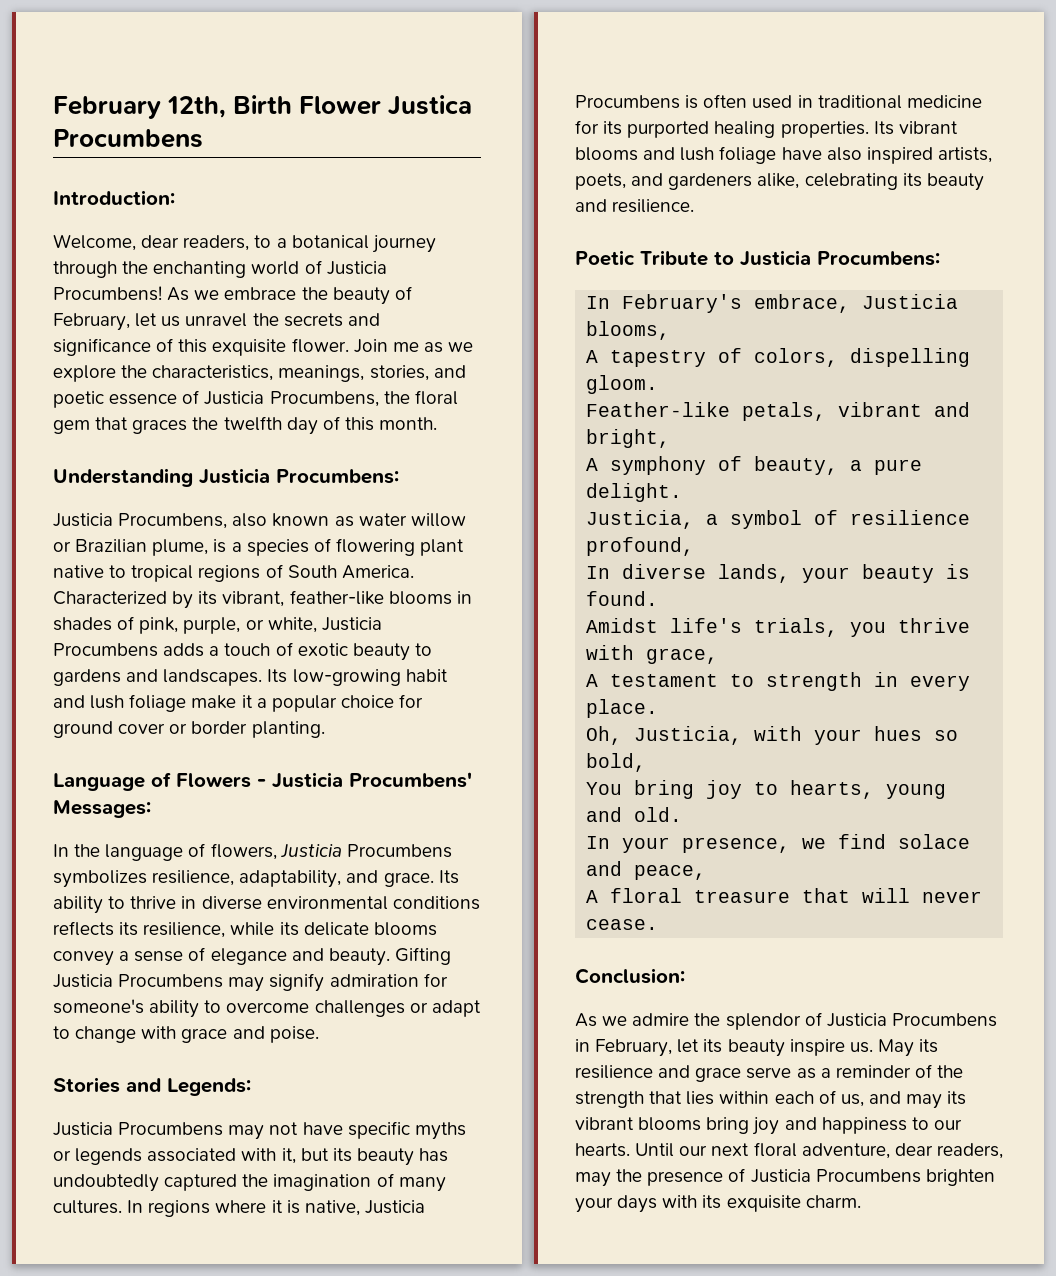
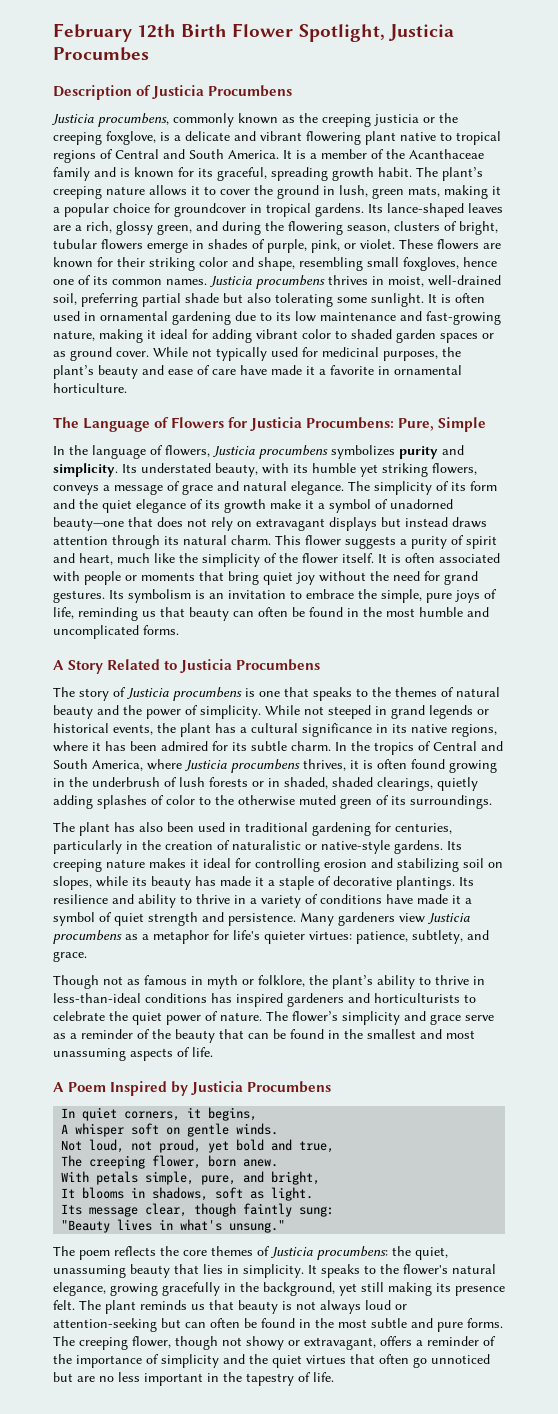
- February 12th, Birth Flower Justica Procumbens
- Introduction:
- Welcome, dear readers, to a botanical journey through the enchanting world of Justicia Procumbens! As we embrace the beauty of February, let us unravel the secrets and significance of this exquisite flower. Join me as we explore the characteristics, meanings, stories, and poetic essence of Justicia Procumbens, the floral gem that graces the twelfth day of this month.
- Understanding Justicia Procumbens:
- Justicia Procumbens, also known as water willow or Brazilian plume, is a species of flowering plant native to tropical regions of South America. Characterized by its vibrant, feather-like blooms in shades of pink, purple, or white, Justicia Procumbens adds a touch of exotic beauty to gardens and landscapes. Its low-growing habit and lush foliage make it a popular choice for ground cover or border planting.
- Language of Flowers - Justicia Procumbens' Messages:
+ February 12th Birth Flower Spotlight, Justicia Procumbes
+ Description of Justicia Procumbens
+ Justicia procumbens, commonly known as the creeping justicia or the creeping foxglove, is a delicate and vibrant flowering plant native to tropical regions of Central and South America. It is a member of the Acanthaceae family and is known for its graceful, spreading growth habit. The plant’s creeping nature allows it to cover the ground in lush, green mats, making it a popular choice for groundcover in tropical gardens. Its lance-shaped leaves are a rich, glossy green, and during the flowering season, clusters of bright, tubular flowers emerge in shades of purple, pink, or violet. These flowers are known for their striking color and shape, resembling small foxgloves, hence one of its common names. Justicia procumbens thrives in moist, well-drained soil, preferring partial shade but also tolerating some sunlight. It is often used in ornamental gardening due to its low maintenance and fast-growing nature, making it ideal for adding vibrant color to shaded garden spaces or as ground cover. While not typically used for medicinal purposes, the plant’s beauty and ease of care have made it a favorite in ornamental horticulture.
+ The Language of Flowers for Justicia Procumbens: Pure, Simple
- In the language of flowers, Justicia Procumbens symbolizes resilience, adaptability, and grace. Its ability to thrive in diverse environmental conditions reflects its resilience, while its delicate blooms convey a sense of elegance and beauty. Gifting Justicia Procumbens may signify admiration for someone's ability to overcome challenges or adapt to change with grace and poise.
- Stories and Legends:
- Justicia Procumbens may not have specific myths or legends associated with it, but its beauty has undoubtedly captured the imagination of many cultures. In regions where it is native, Justicia Procumbens is often used in traditional medicine for its purported healing properties. Its vibrant blooms and lush foliage have also inspired artists, poets, and gardeners alike, celebrating its beauty and resilience.
- Poetic Tribute to Justicia Procumbens:
- In February's embrace, Justicia blooms,
- A tapestry of colors, dispelling gloom.
- Feather-like petals, vibrant and bright,
- A symphony of beauty, a pure delight.
- Justicia, a symbol of resilience profound,
- In diverse lands, your beauty is found.
- Amidst life's trials, you thrive with grace,
- A testament to strength in every place.
- Oh, Justicia, with your hues so bold,
- You bring joy to hearts, young and old.
- In your presence, we find solace and peace,
- A floral treasure that will never cease.
- Conclusion:
- As we admire the splendor of Justicia Procumbens in February, let its beauty inspire us. May its resilience and grace serve as a reminder of the strength that lies within each of us, and may its vibrant blooms bring joy and happiness to our hearts. Until our next floral adventure, dear readers, may the presence of Justicia Procumbens brighten your days with its exquisite charm.
+ In the language of flowers, Justicia procumbens symbolizes purity and simplicity. Its understated beauty, with its humble yet striking flowers, conveys a message of grace and natural elegance. The simplicity of its form and the quiet elegance of its growth make it a symbol of unadorned beauty—one that does not rely on extravagant displays but instead draws attention through its natural charm. This flower suggests a purity of spirit and heart, much like the simplicity of the flower itself. It is often associated with people or moments that bring quiet joy without the need for grand gestures. Its symbolism is an invitation to embrace the simple, pure joys of life, reminding us that beauty can often be found in the most humble and uncomplicated forms.
+ A Story Related to Justicia Procumbens
+ The story of Justicia procumbens is one that speaks to the themes of natural beauty and the power of simplicity. While not steeped in grand legends or historical events, the plant has a cultural significance in its native regions, where it has been admired for its subtle charm. In the tropics of Central and South America, where Justicia procumbens thrives, it is often found growing in the underbrush of lush forests or in shaded, shaded clearings, quietly adding splashes of color to the otherwise muted green of its surroundings.
+ The plant has also been used in traditional gardening for centuries, particularly in the creation of naturalistic or native-style gardens. Its creeping nature makes it ideal for controlling erosion and stabilizing soil on slopes, while its beauty has made it a staple of decorative plantings. Its resilience and ability to thrive in a variety of conditions have made it a symbol of quiet strength and persistence. Many gardeners view Justicia procumbens as a metaphor for life's quieter virtues: patience, subtlety, and grace.
+ Though not as famous in myth or folklore, the plant’s ability to thrive in less-than-ideal conditions has inspired gardeners and horticulturists to celebrate the quiet power of nature. The flower’s simplicity and grace serve as a reminder of the beauty that can be found in the smallest and most unassuming aspects of life.
+ A Poem Inspired by Justicia Procumbens
+ In quiet corners, it begins,
+ A whisper soft on gentle winds.
+ Not loud, not proud, yet bold and true,
+ The creeping flower, born anew.
+ With petals simple, pure, and bright,
+ It blooms in shadows, soft as light.
+ Its message clear, though faintly sung:
+ "Beauty lives in what's unsung."
+ The poem reflects the core themes of Justicia procumbens: the quiet, unassuming beauty that lies in simplicity. It speaks to the flower's natural elegance, growing gracefully in the background, yet still making its presence felt. The plant reminds us that beauty is not always loud or attention-seeking but can often be found in the most subtle and pure forms. The creeping flower, though not showy or extravagant, offers a reminder of the importance of simplicity and the quiet virtues that often go unnoticed but are no less important in the tapestry of life.

